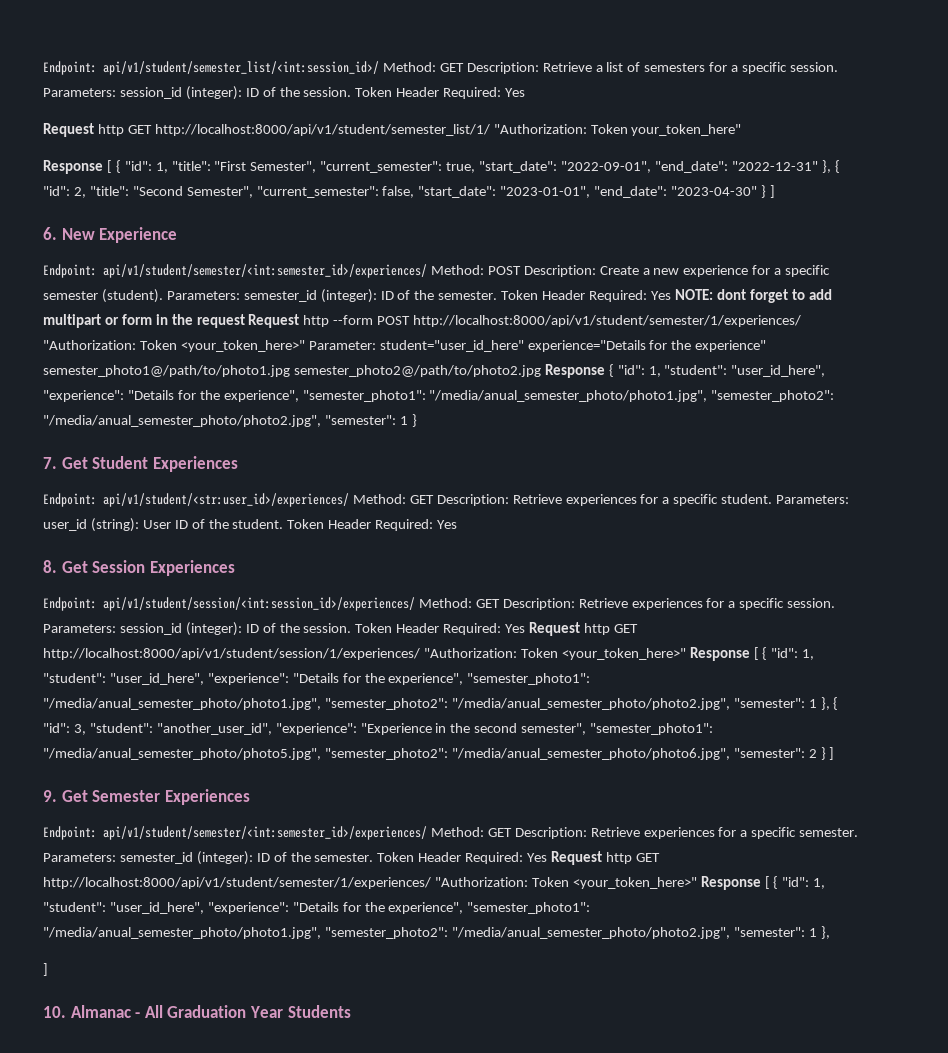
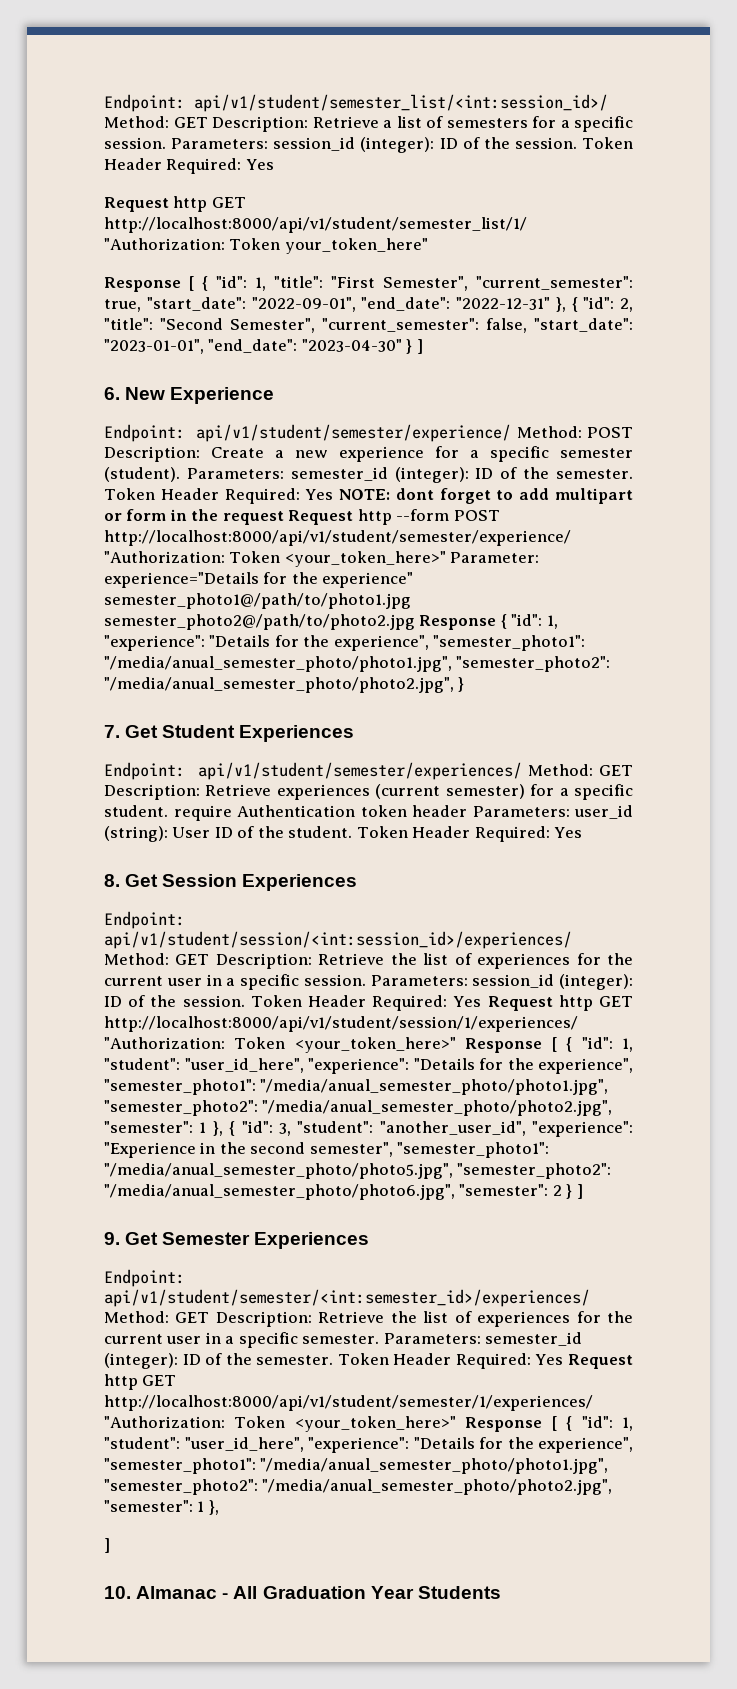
- Endpoint: api/v1/student/semester/<int:semester_id>/experiences/ Method: POST Description: Create a new experience for a specific semester (student).
+ Endpoint: api/v1/student/semester/experience/ Method: POST Description: Create a new experience for a specific semester (student).
- Token Header Required: Yes NOTE: dont forget to add multipart or form in the request Request http --form POST http://localhost:8000/api/v1/student/semester/1/experiences/ "Authorization: Token <your_token_here>" Parameter: student="user_id_here" experience="Details for the experience" semester_photo1@/path/to/photo1.jpg semester_photo2@/path/to/photo2.jpg Response { "id": 1, "student": "user_id_here", "experience": "Details for the experience", "semester_photo1": "/media/anual_semester_photo/photo1.jpg", "semester_photo2": "/media/anual_semester_photo/photo2.jpg", "semester": 1 }
+ Token Header Required: Yes NOTE: dont forget to add multipart or form in the request Request http --form POST http://localhost:8000/api/v1/student/semester/experience/ "Authorization: Token <your_token_here>" Parameter: experience="Details for the experience" semester_photo1@/path/to/photo1.jpg semester_photo2@/path/to/photo2.jpg Response { "id": 1, "experience": "Details for the experience", "semester_photo1": "/media/anual_semester_photo/photo1.jpg", "semester_photo2": "/media/anual_semester_photo/photo2.jpg", }
- Endpoint: api/v1/student/<str:user_id>/experiences/ Method: GET Description: Retrieve experiences for a specific student. Parameters: user_id (string): User ID of the student.
+ Endpoint: api/v1/student/semester/experiences/ Method: GET Description: Retrieve experiences (current semester) for a specific student. require Authentication token header Parameters: user_id (string): User ID of the student.
- Endpoint: api/v1/student/session/<int:session_id>/experiences/ Method: GET Description: Retrieve experiences for a specific session.
+ Endpoint: api/v1/student/session/<int:session_id>/experiences/ Method: GET Description: Retrieve the list of experiences for the current user in a specific session.
- Endpoint: api/v1/student/semester/<int:semester_id>/experiences/ Method: GET Description: Retrieve experiences for a specific semester.
+ Endpoint: api/v1/student/semester/<int:semester_id>/experiences/ Method: GET Description: Retrieve the list of experiences for the current user in a specific semester.

